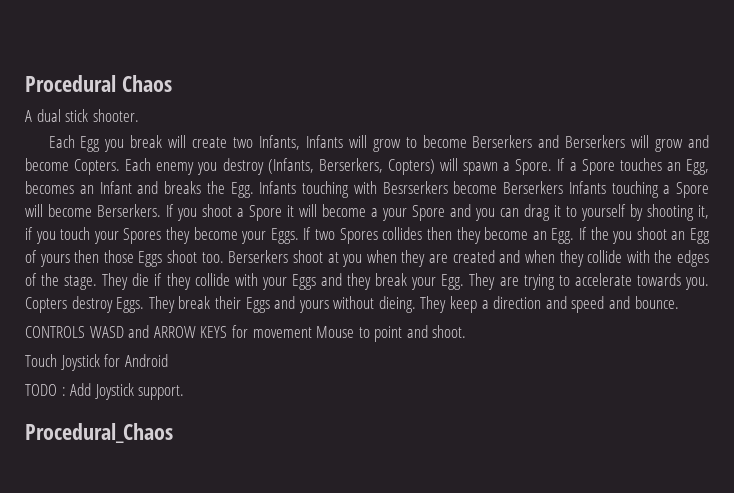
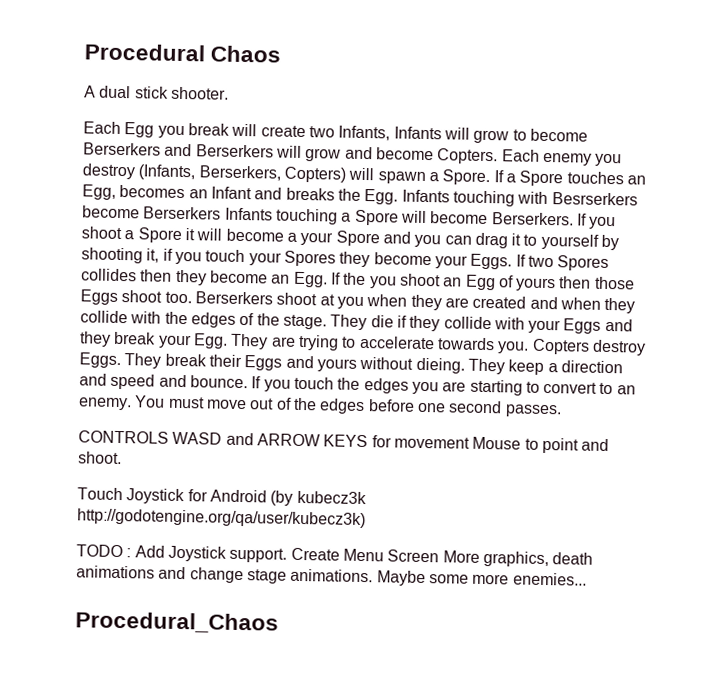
+ If you touch the edges you are starting to convert to an enemy. You must move out of the edges before one second passes.
- Touch Joystick for Android
+ Touch Joystick for Android (by kubecz3k http://godotengine.org/qa/user/kubecz3k)
+ Create Menu Screen More graphics, death animations and change stage animations. Maybe some more enemies...

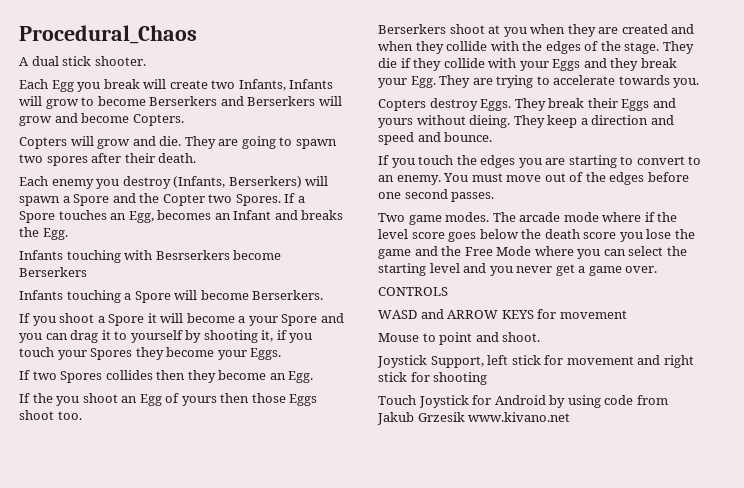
- Procedural Chaos
+ Procedural_Chaos
- Each Egg you break will create two Infants, Infants will grow to become Berserkers and Berserkers will grow and become Copters. Each enemy you destroy (Infants, Berserkers, Copters) will spawn a Spore.
+ Each Egg you break will create two Infants, Infants will grow to become Berserkers and Berserkers will grow and become Copters.
+ Copters will grow and die. They are going to spawn two spores after their death.
+ Each enemy you destroy (Infants, Berserkers) will spawn a Spore and the Copter two Spores.
- If a Spore touches an Egg, becomes an Infant and breaks the Egg. Infants touching with Besrserkers become Berserkers Infants touching a Spore will become Berserkers. If you shoot a Spore it will become a your Spore and you can drag it to yourself by shooting it, if you touch your Spores they become your Eggs. If two Spores collides then they become an Egg. If the you shoot an Egg of yours then those Eggs shoot too. Berserkers shoot at you when they are created and when they collide with the edges of the stage.
+ If a Spore touches an Egg, becomes an Infant and breaks the Egg.
+ Infants touching with Besrserkers become Berserkers
+ Infants touching a Spore will become Berserkers.
+ If you shoot a Spore it will become a your Spore and you can drag it to yourself by shooting it, if you touch your Spores they become your Eggs.
+ If two Spores collides then they become an Egg.
+ If the you shoot an Egg of yours then those Eggs shoot too.
+ Berserkers shoot at you when they are created and when they collide with the edges of the stage.
- They die if they collide with your Eggs and they break your Egg. They are trying to accelerate towards you. Copters destroy Eggs.
+ They die if they collide with your Eggs and they break your Egg. They are trying to accelerate towards you.
+ Copters destroy Eggs.
- They keep a direction and speed and bounce. If you touch the edges you are starting to convert to an enemy.
+ They keep a direction and speed and bounce.
+ If you touch the edges you are starting to convert to an enemy.
+ Two game modes. The arcade mode where if the level score goes below the death score you lose the game and the Free Mode where you can select the starting level and you never get a game over.
- CONTROLS WASD and ARROW KEYS for movement Mouse to point and shoot.
+ CONTROLS
+ WASD and ARROW KEYS for movement
+ Mouse to point and shoot.
- Touch Joystick for Android (by kubecz3k http://godotengine.org/qa/user/kubecz3k)
- TODO : Add Joystick support. Create Menu Screen More graphics, death animations and change stage animations. Maybe some more enemies...
- Procedural_Chaos
+ Joystick Support, left stick for movement and right stick for shooting
+ Touch Joystick for Android by using code from Jakub Grzesik www.kivano.net

